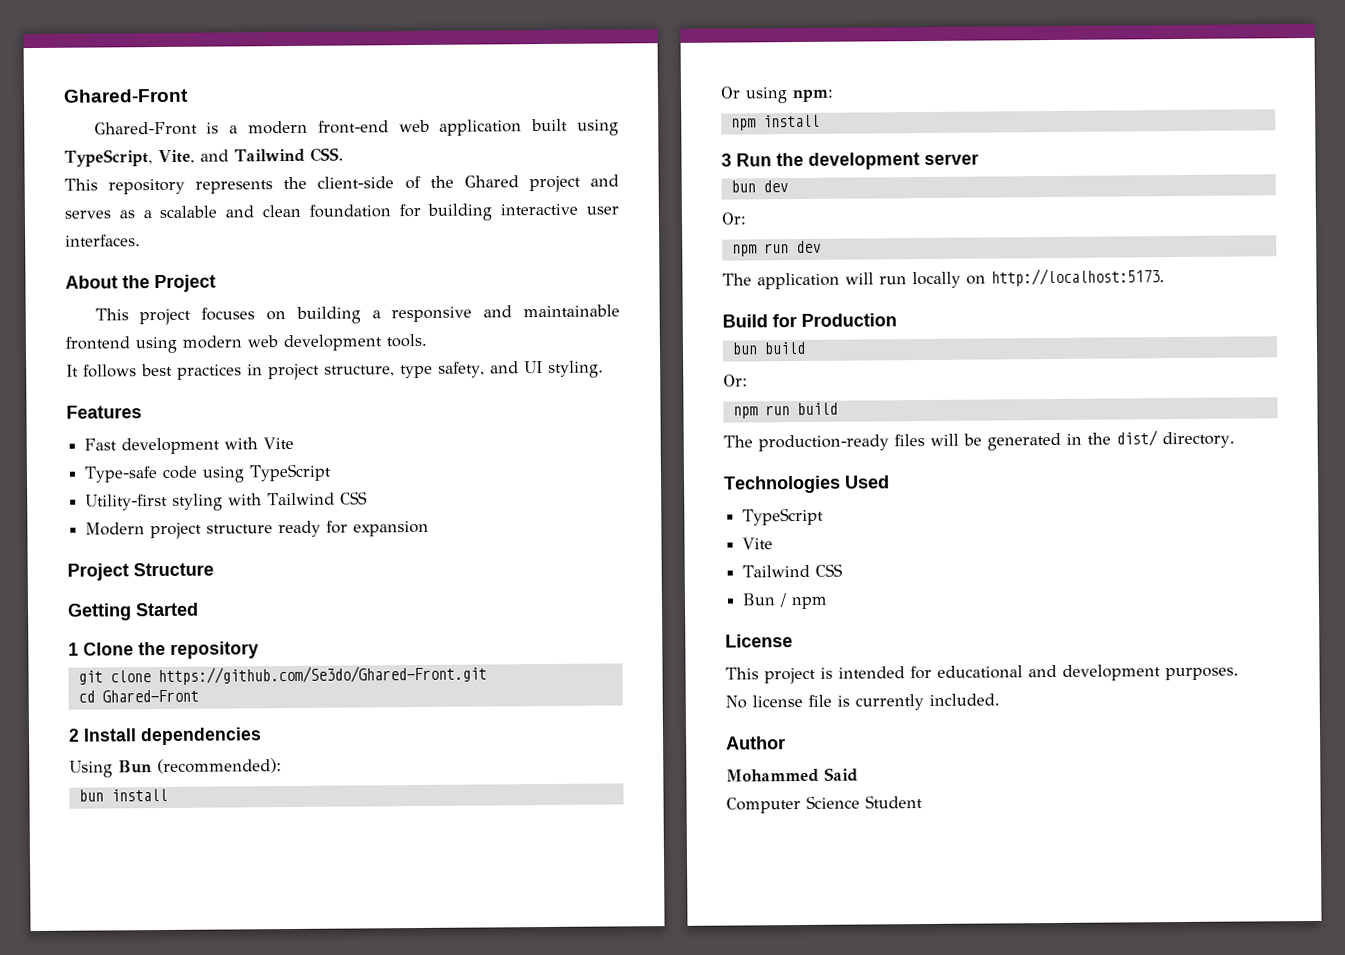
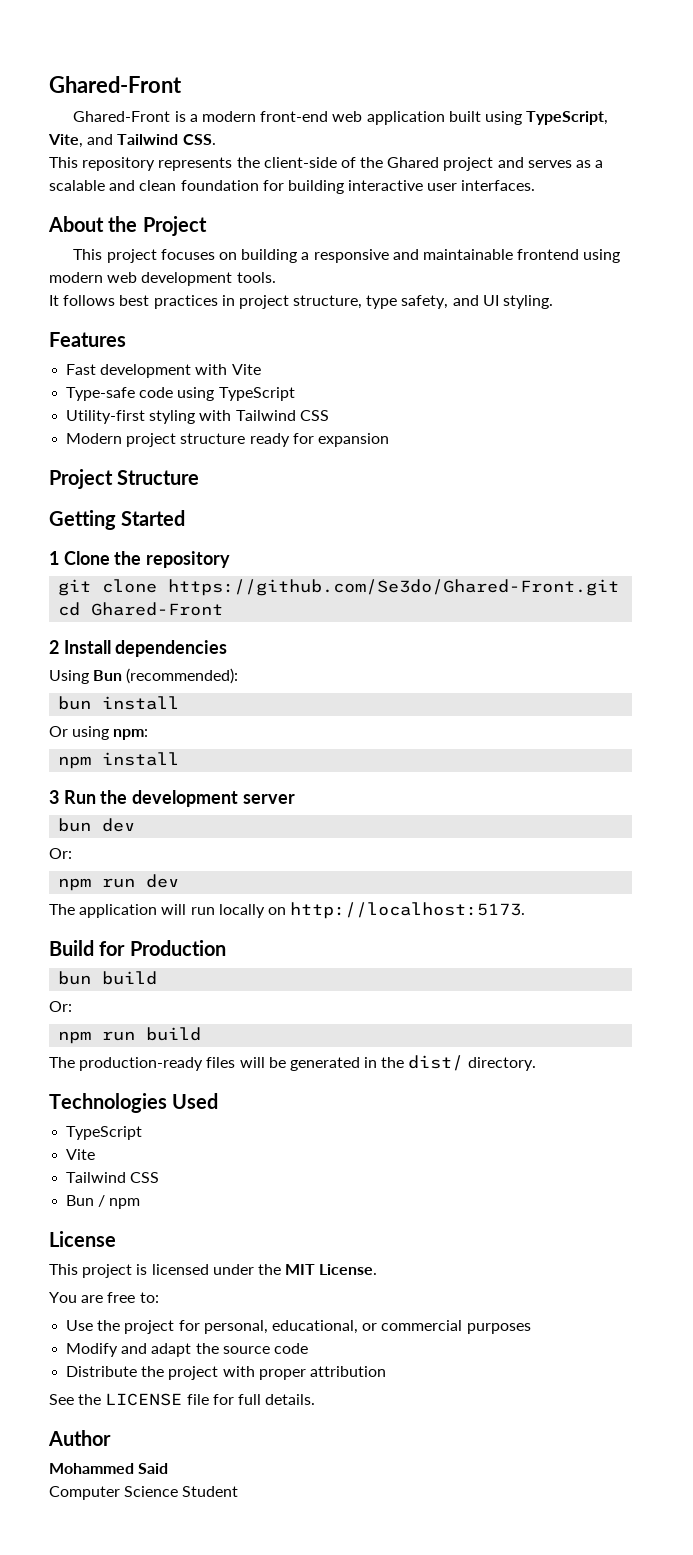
- This project is intended for educational and development purposes.
- No license file is currently included.
+ This project is licensed under the MIT License.
+ You are free to:
+ Use the project for personal, educational, or commercial purposes
+ Modify and adapt the source code
+ Distribute the project with proper attribution
+ See the LICENSE file for full details.

